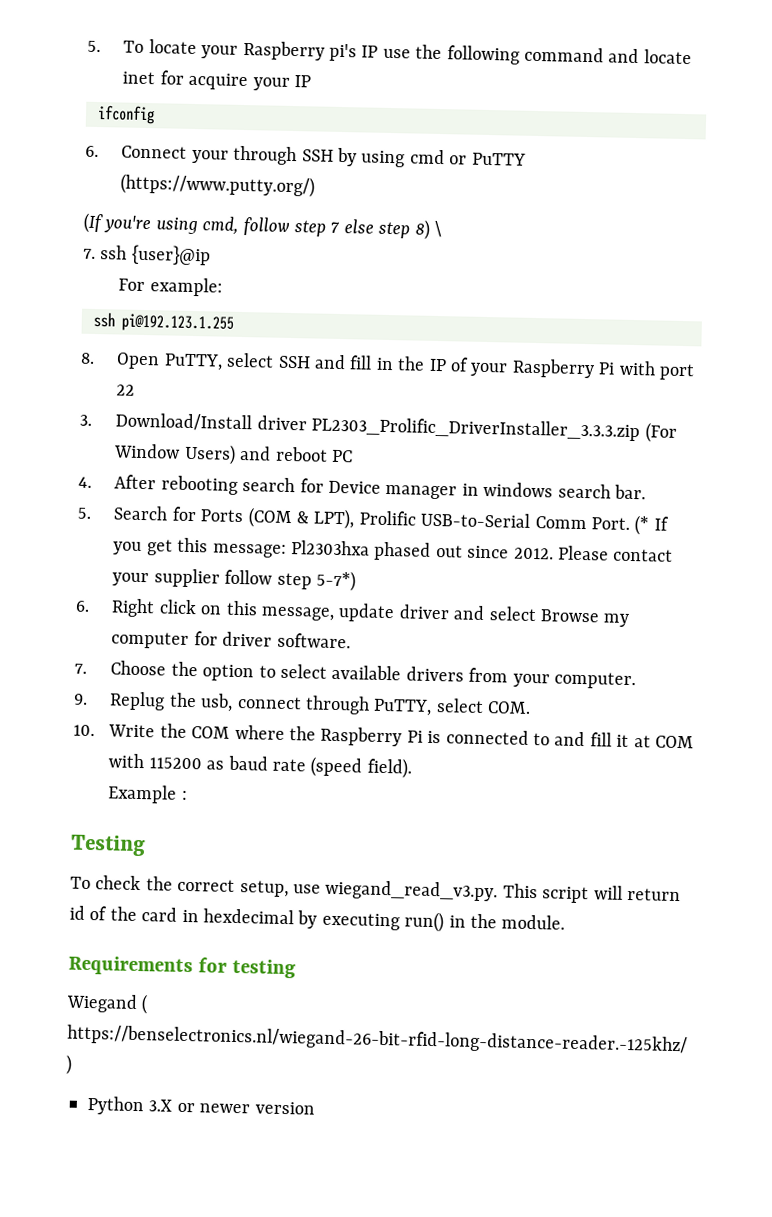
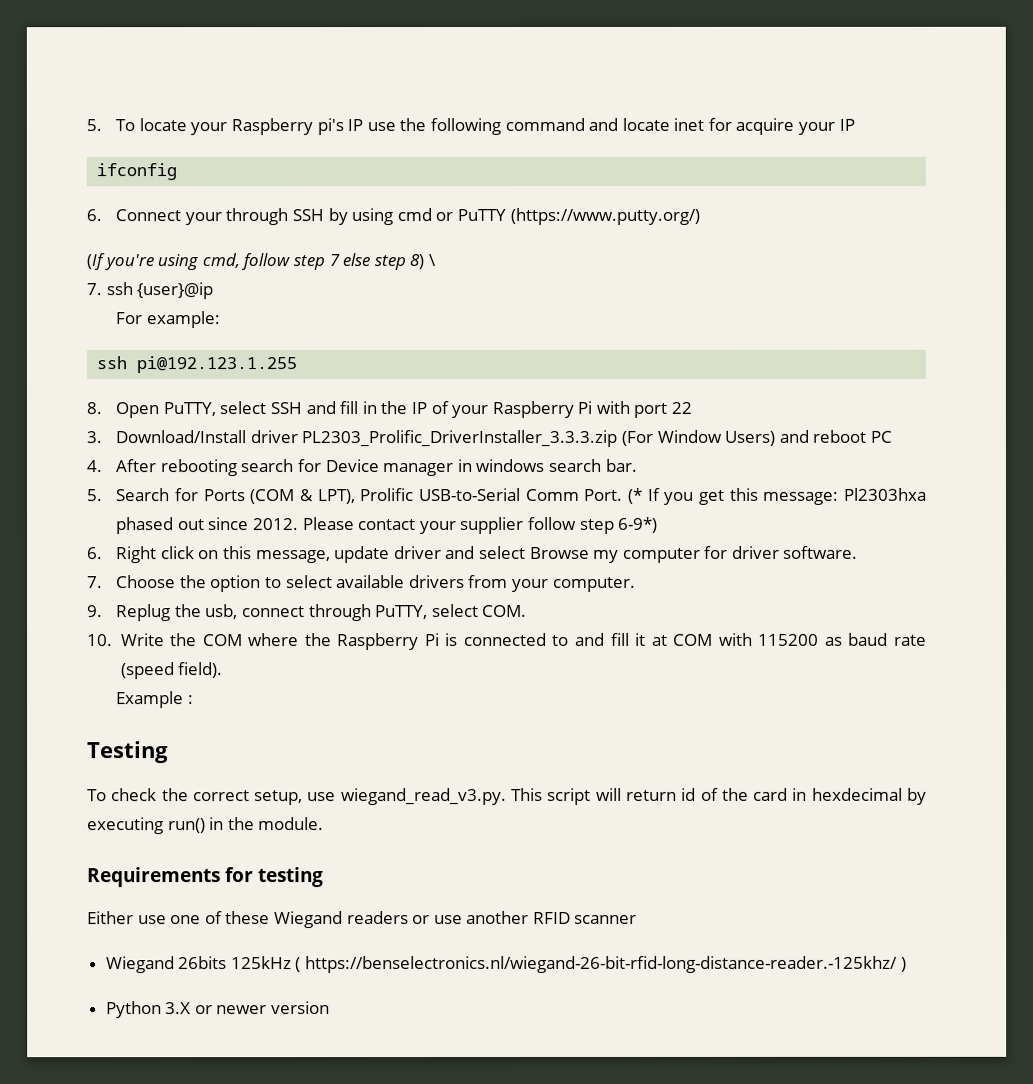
- Please contact your supplier follow step 5-7*)
+ Please contact your supplier follow step 6-9*)
- Wiegand ( https://benselectronics.nl/wiegand-26-bit-rfid-long-distance-reader.-125khz/ )
+ Either use one of these Wiegand readers or use another RFID scanner
+ Wiegand 26bits 125kHz ( https://benselectronics.nl/wiegand-26-bit-rfid-long-distance-reader.-125khz/ )

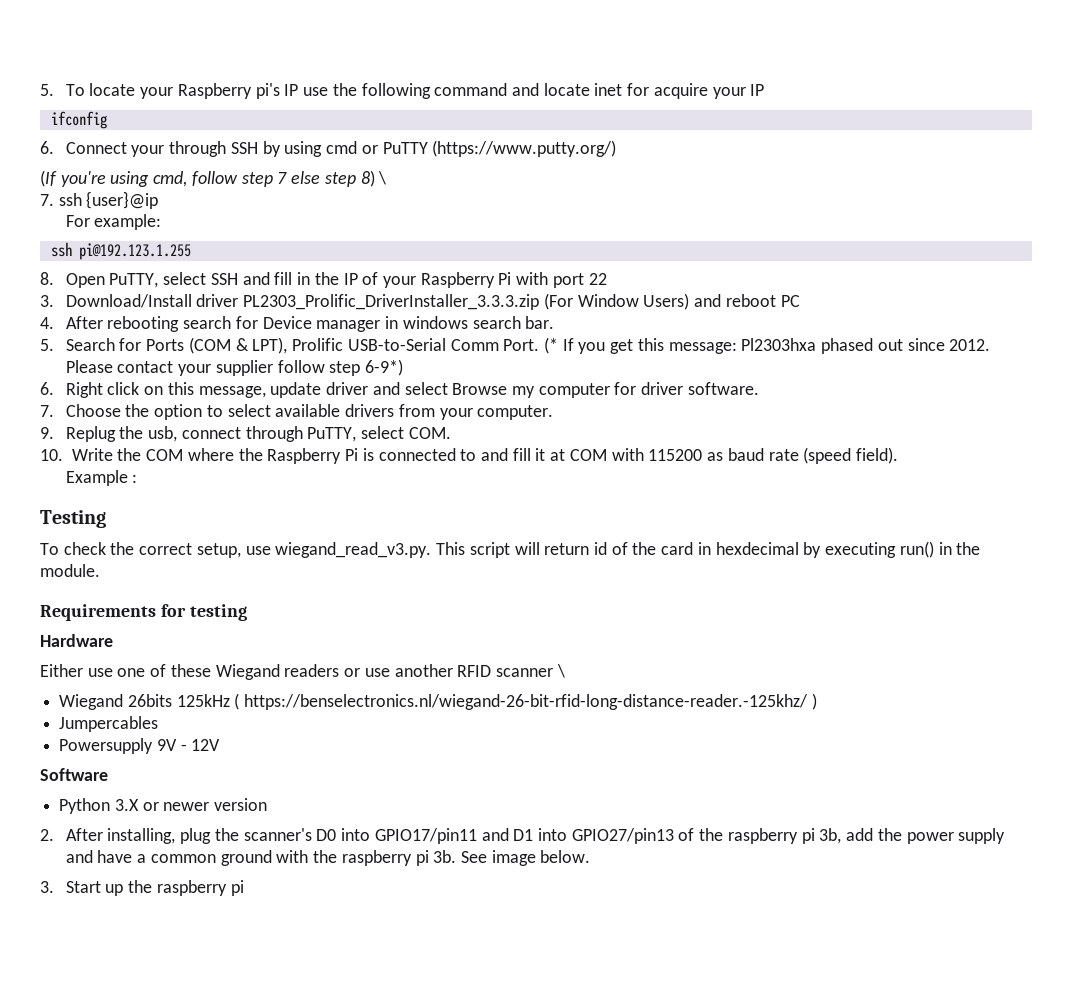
+ Hardware
- Either use one of these Wiegand readers or use another RFID scanner
+ Either use one of these Wiegand readers or use another RFID scanner \
+ Jumpercables
+ Powersupply 9V - 12V
+ Software
+ 2. After installing, plug the scanner's D0 into GPIO17/pin11 and D1 into GPIO27/pin13 of the raspberry pi 3b, add the power supply and have a common ground with the raspberry pi 3b. See image below.
+ 3. Start up the raspberry pi

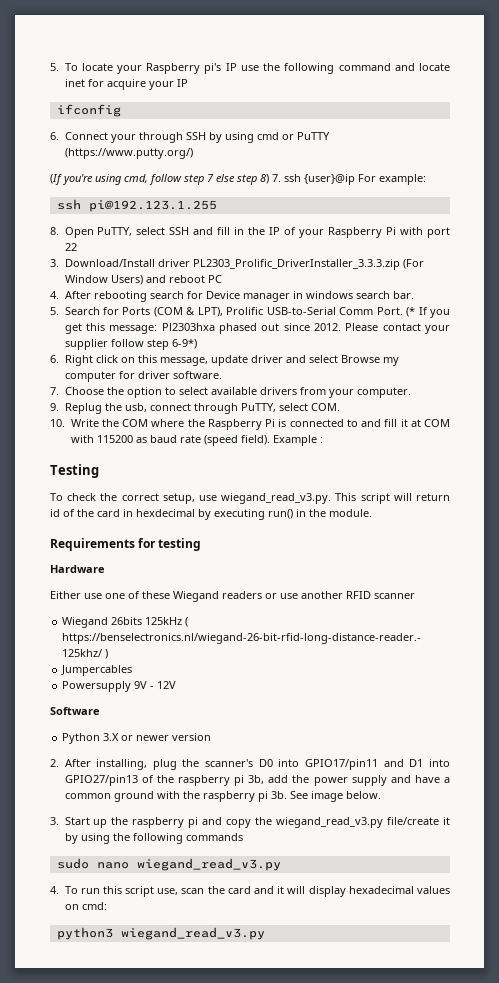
- (If you're using cmd, follow step 7 else step 8) \
- 7. ssh {user}@ip
- For example:
+ (If you're using cmd, follow step 7 else step 8) 7. ssh {user}@ip For example:
- 10. Write the COM where the Raspberry Pi is connected to and fill it at COM with 115200 as baud rate (speed field).
- Example :
+ 10. Write the COM where the Raspberry Pi is connected to and fill it at COM with 115200 as baud rate (speed field). Example :
- Either use one of these Wiegand readers or use another RFID scanner \
+ Either use one of these Wiegand readers or use another RFID scanner
- 3. Start up the raspberry pi
+ 3. Start up the raspberry pi and copy the wiegand_read_v3.py file/create it by using the following commands
+ sudo nano wiegand_read_v3.py
+ 4. To run this script use, scan the card and it will display hexadecimal values on cmd:
+ python3 wiegand_read_v3.py

